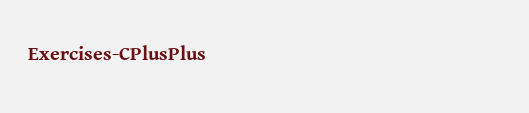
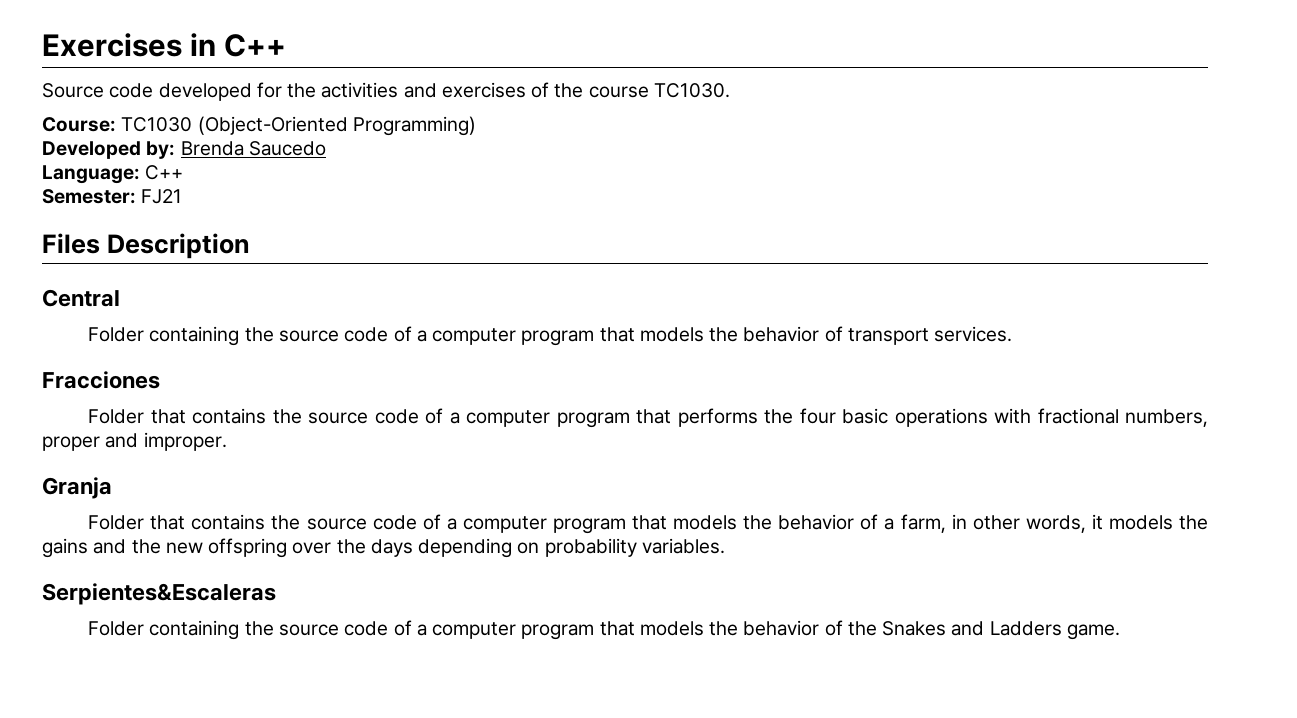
- Exercises-CPlusPlus
+ Exercises in C++
+ Source code developed for the activities and exercises of the course TC1030.
+ Course: TC1030 (Object-Oriented Programming)
+ Developed by: Brenda Saucedo
+ Language: C++
+ Semester: FJ21
+ Files Description
+ Central
+ Folder containing the source code of a computer program that models the behavior of transport services.
+ Fracciones
+ Folder that contains the source code of a computer program that performs the four basic operations with fractional numbers, proper and improper.
+ Granja
+ Folder that contains the source code of a computer program that models the behavior of a farm, in other words, it models the gains and the new offspring over the days depending on probability variables.
+ Serpientes&Escaleras
+ Folder containing the source code of a computer program that models the behavior of the Snakes and Ladders game.

